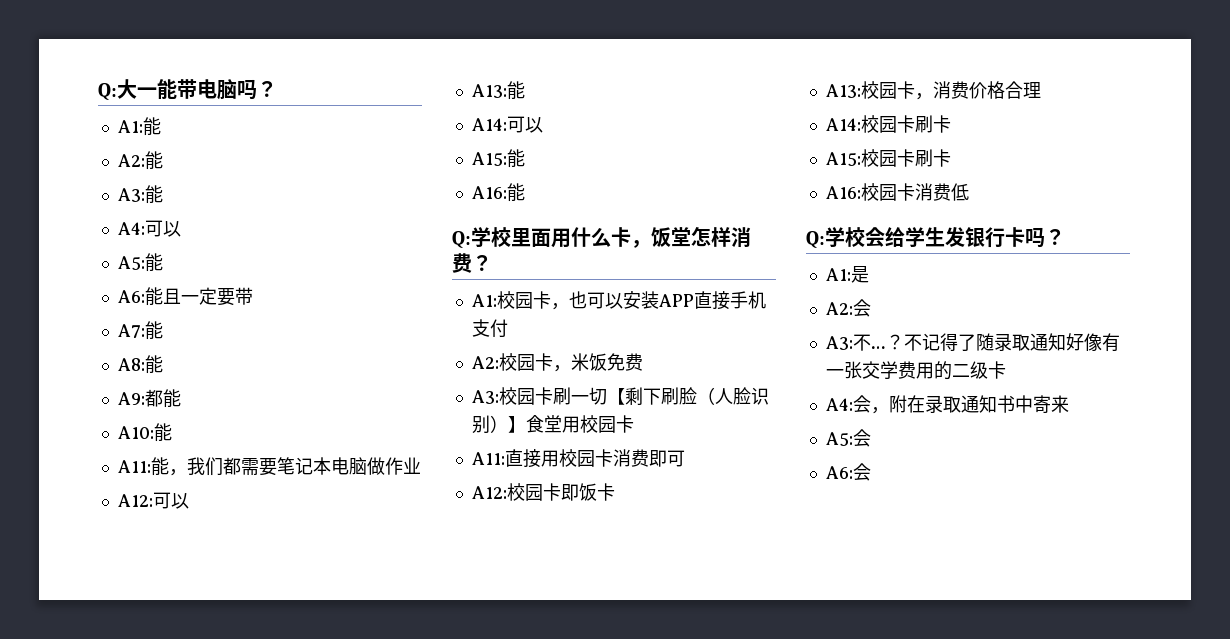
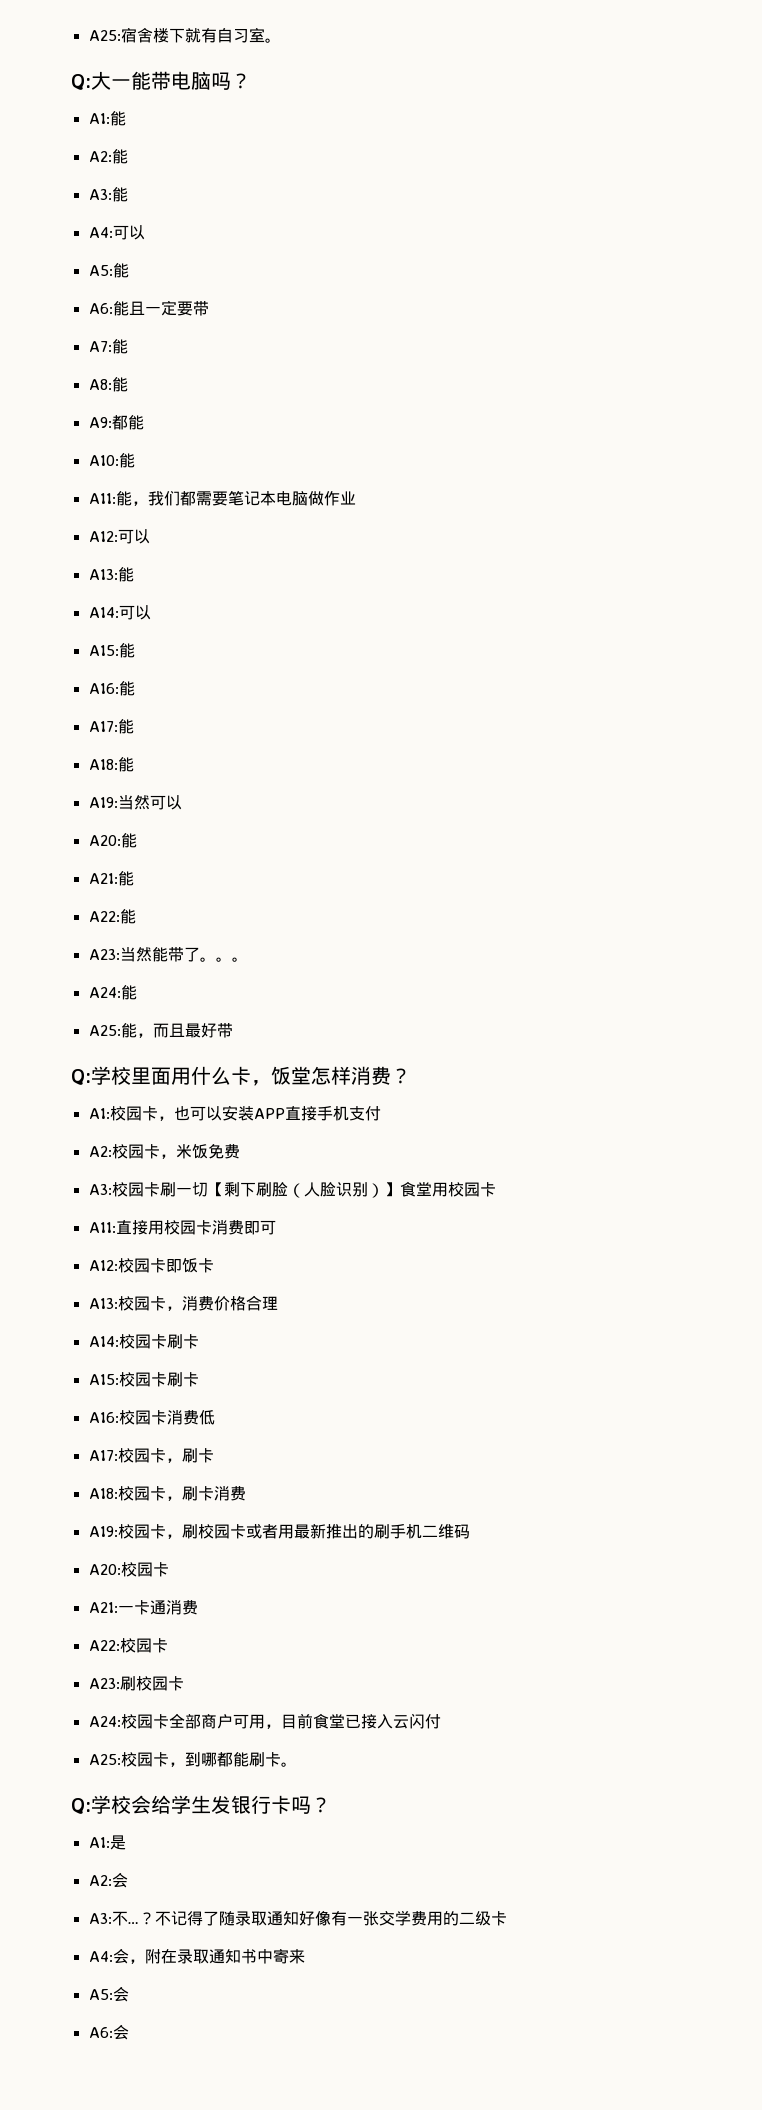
+ A25:宿舍楼下就有自习室。
+ A17:能
+ A18:能
+ A19:当然可以
+ A20:能
+ A21:能
+ A22:能
+ A23:当然能带了。。。
+ A24:能
+ A25:能，而且最好带
+ A17:校园卡，刷卡
+ A18:校园卡，刷卡消费
+ A19:校园卡，刷校园卡或者用最新推出的刷手机二维码
+ A20:校园卡
+ A21:一卡通消费
+ A22:校园卡
+ A23:刷校园卡
+ A24:校园卡全部商户可用，目前食堂已接入云闪付
+ A25:校园卡，到哪都能刷卡。

